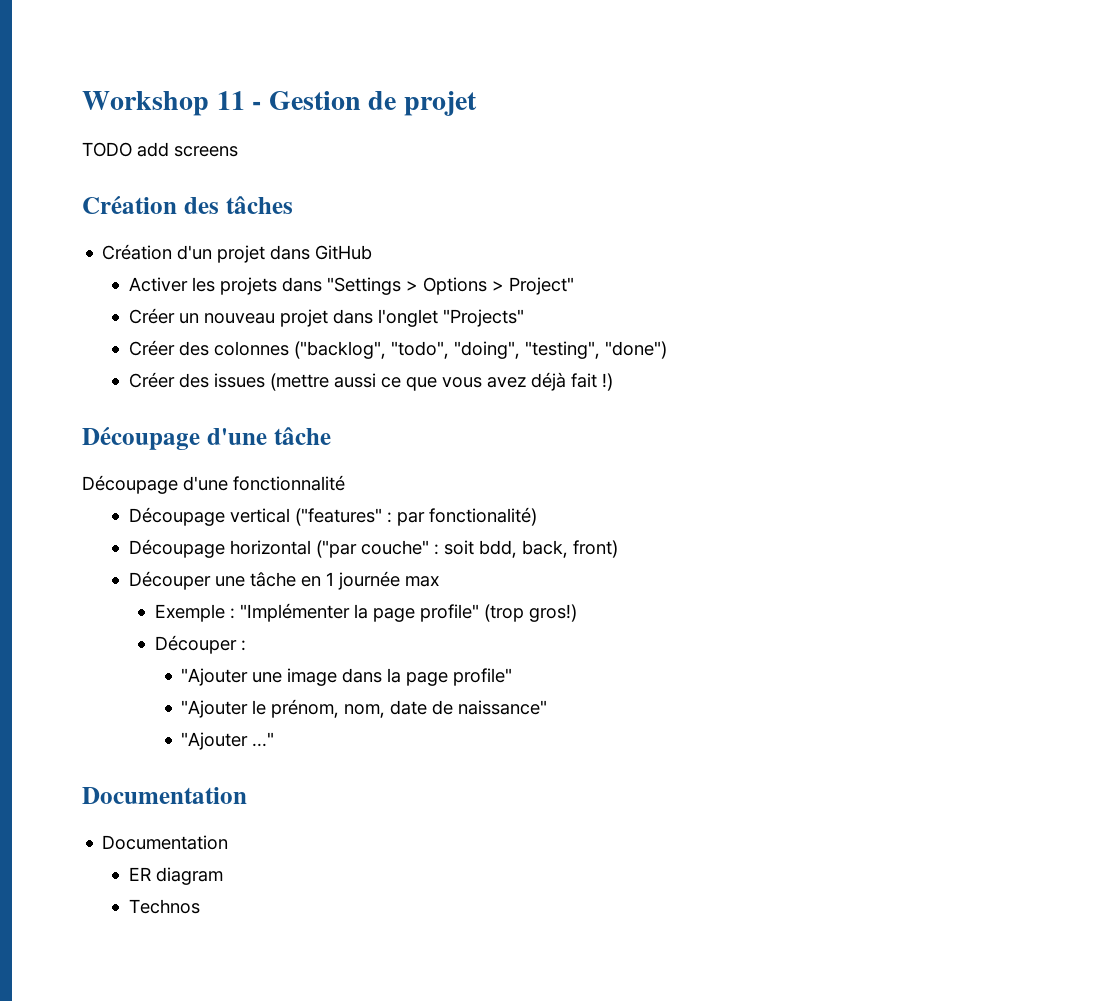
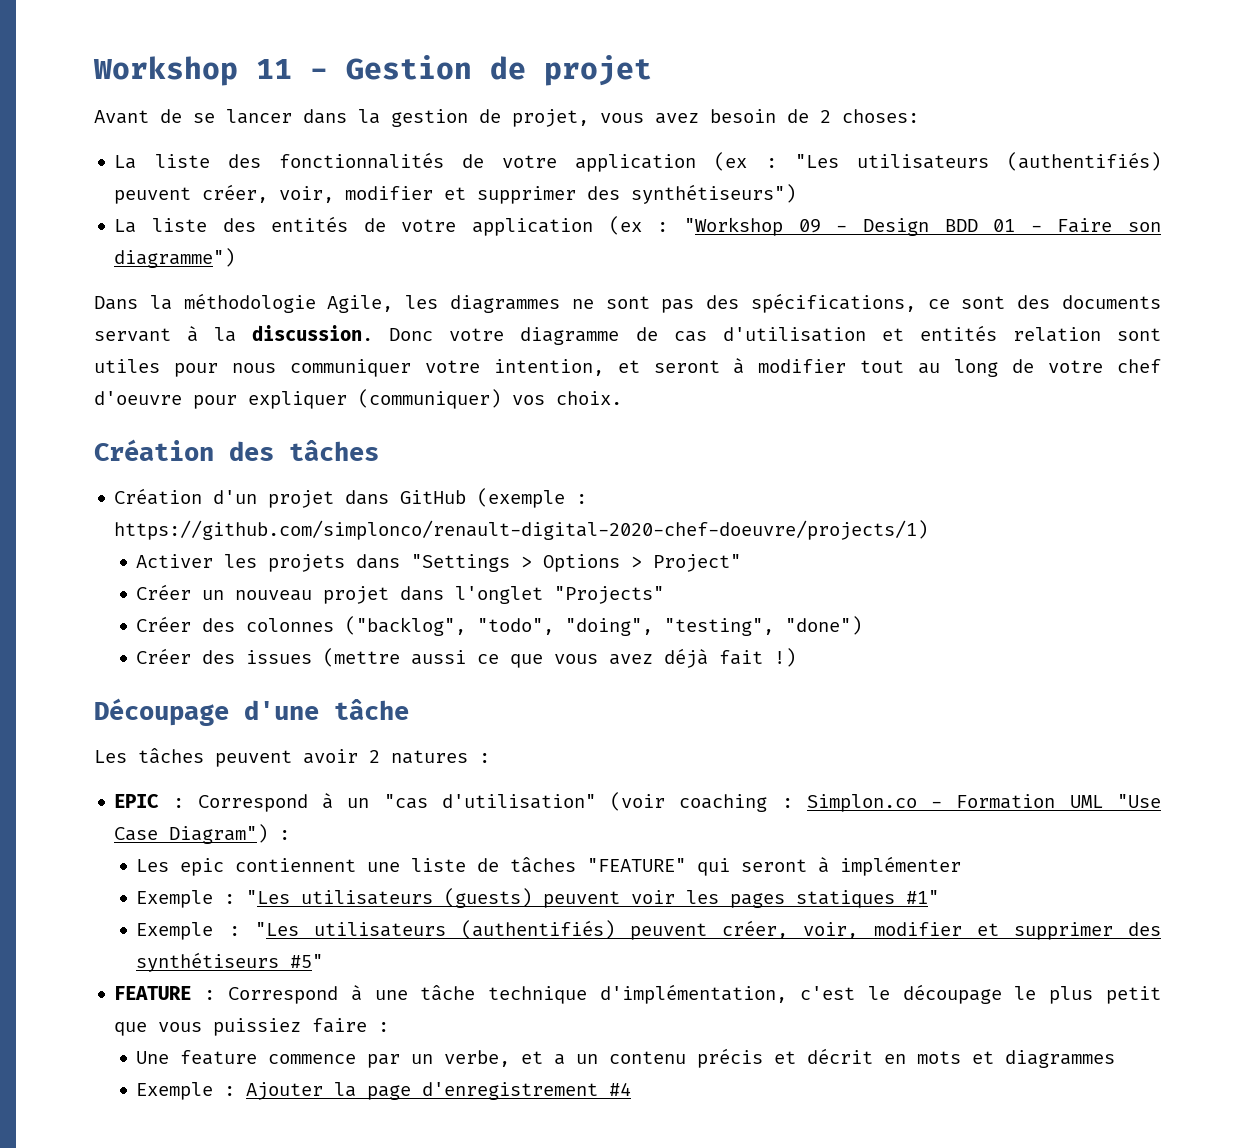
- TODO add screens
+ Avant de se lancer dans la gestion de projet, vous avez besoin de 2 choses:
+ La liste des fonctionnalités de votre application (ex : "Les utilisateurs (authentifiés) peuvent créer, voir, modifier et supprimer des synthétiseurs")
+ La liste des entités de votre application (ex : "Workshop 09 - Design BDD 01 - Faire son diagramme")
+ Dans la méthodologie Agile, les diagrammes ne sont pas des spécifications, ce sont des documents servant à la discussion. Donc votre diagramme de cas d'utilisation et entités relation sont utiles pour nous communiquer votre intention, et seront à modifier tout au long de votre chef d'oeuvre pour expliquer (communiquer) vos choix.
- Création d'un projet dans GitHub
+ Création d'un projet dans GitHub (exemple : https://github.com/simplonco/renault-digital-2020-chef-doeuvre/projects/1)
- Découpage d'une fonctionnalité
- Découpage vertical ("features" : par fonctionalité)
- Découpage horizontal ("par couche" : soit bdd, back, front)
- Découper une tâche en 1 journée max
- Exemple : "Implémenter la page profile" (trop gros!)
- Découper :
- "Ajouter une image dans la page profile"
- "Ajouter le prénom, nom, date de naissance"
- "Ajouter ..."
- Documentation
- Documentation
- ER diagram
- Technos
+ Les tâches peuvent avoir 2 natures :
+ EPIC : Correspond à un "cas d'utilisation" (voir coaching : Simplon.co - Formation UML "Use Case Diagram") :
+ Les epic contiennent une liste de tâches "FEATURE" qui seront à implémenter
+ Exemple : "Les utilisateurs (guests) peuvent voir les pages statiques #1"
+ Exemple : "Les utilisateurs (authentifiés) peuvent créer, voir, modifier et supprimer des synthétiseurs #5"
+ FEATURE : Correspond à une tâche technique d'implémentation, c'est le découpage le plus petit que vous puissiez faire :
+ Une feature commence par un verbe, et a un contenu précis et décrit en mots et diagrammes
+ Exemple : Ajouter la page d'enregistrement #4

